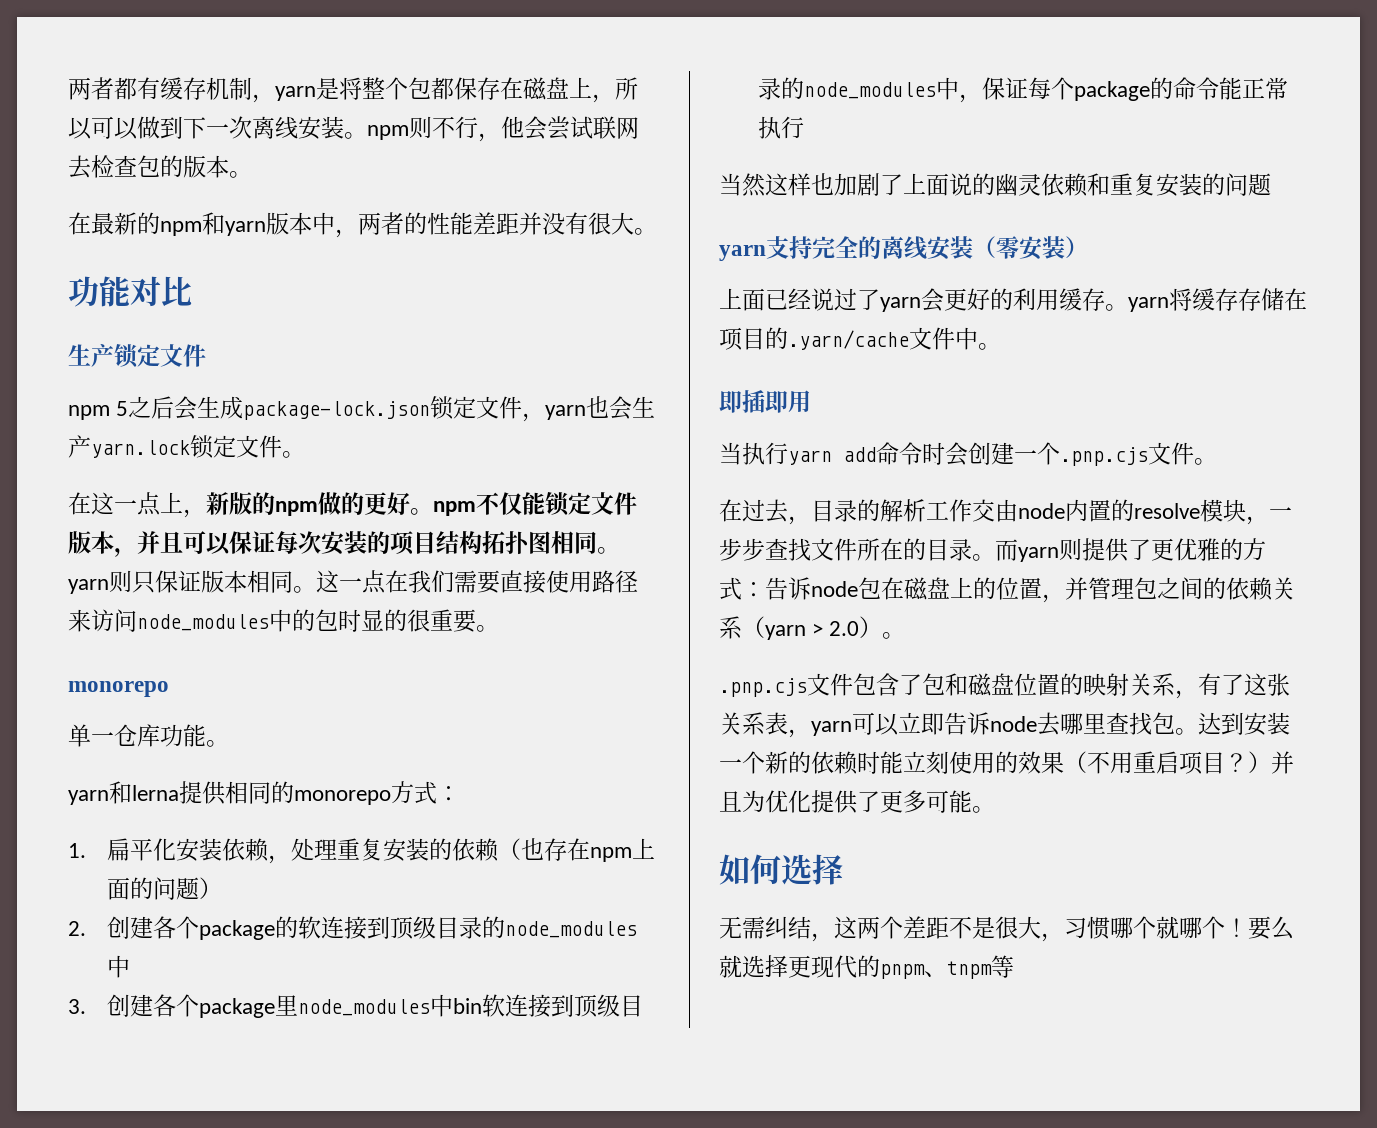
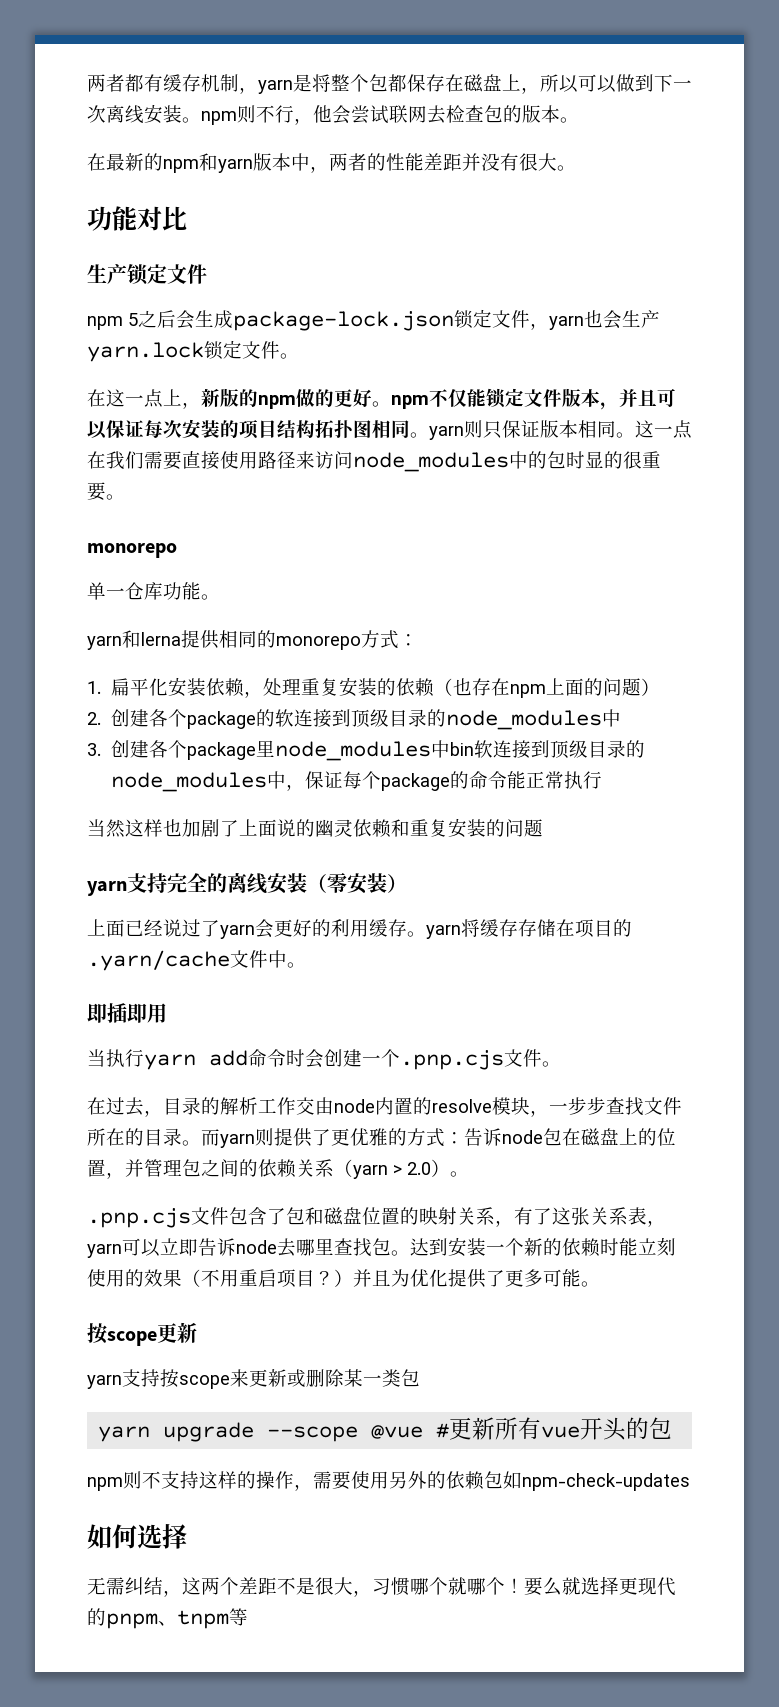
+ 按scope更新
+ yarn支持按scope来更新或删除某一类包
+ yarn upgrade --scope @vue #更新所有vue开头的包
+ npm则不支持这样的操作，需要使用另外的依赖包如npm-check-updates

